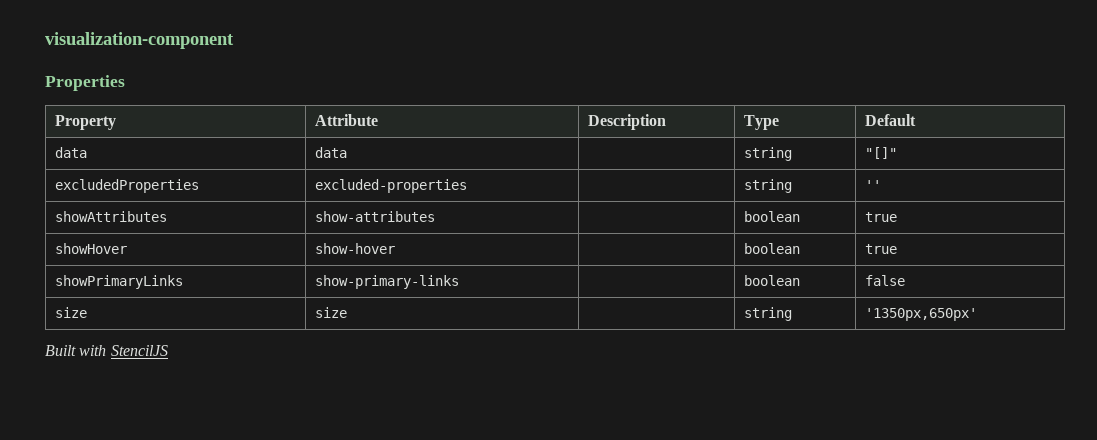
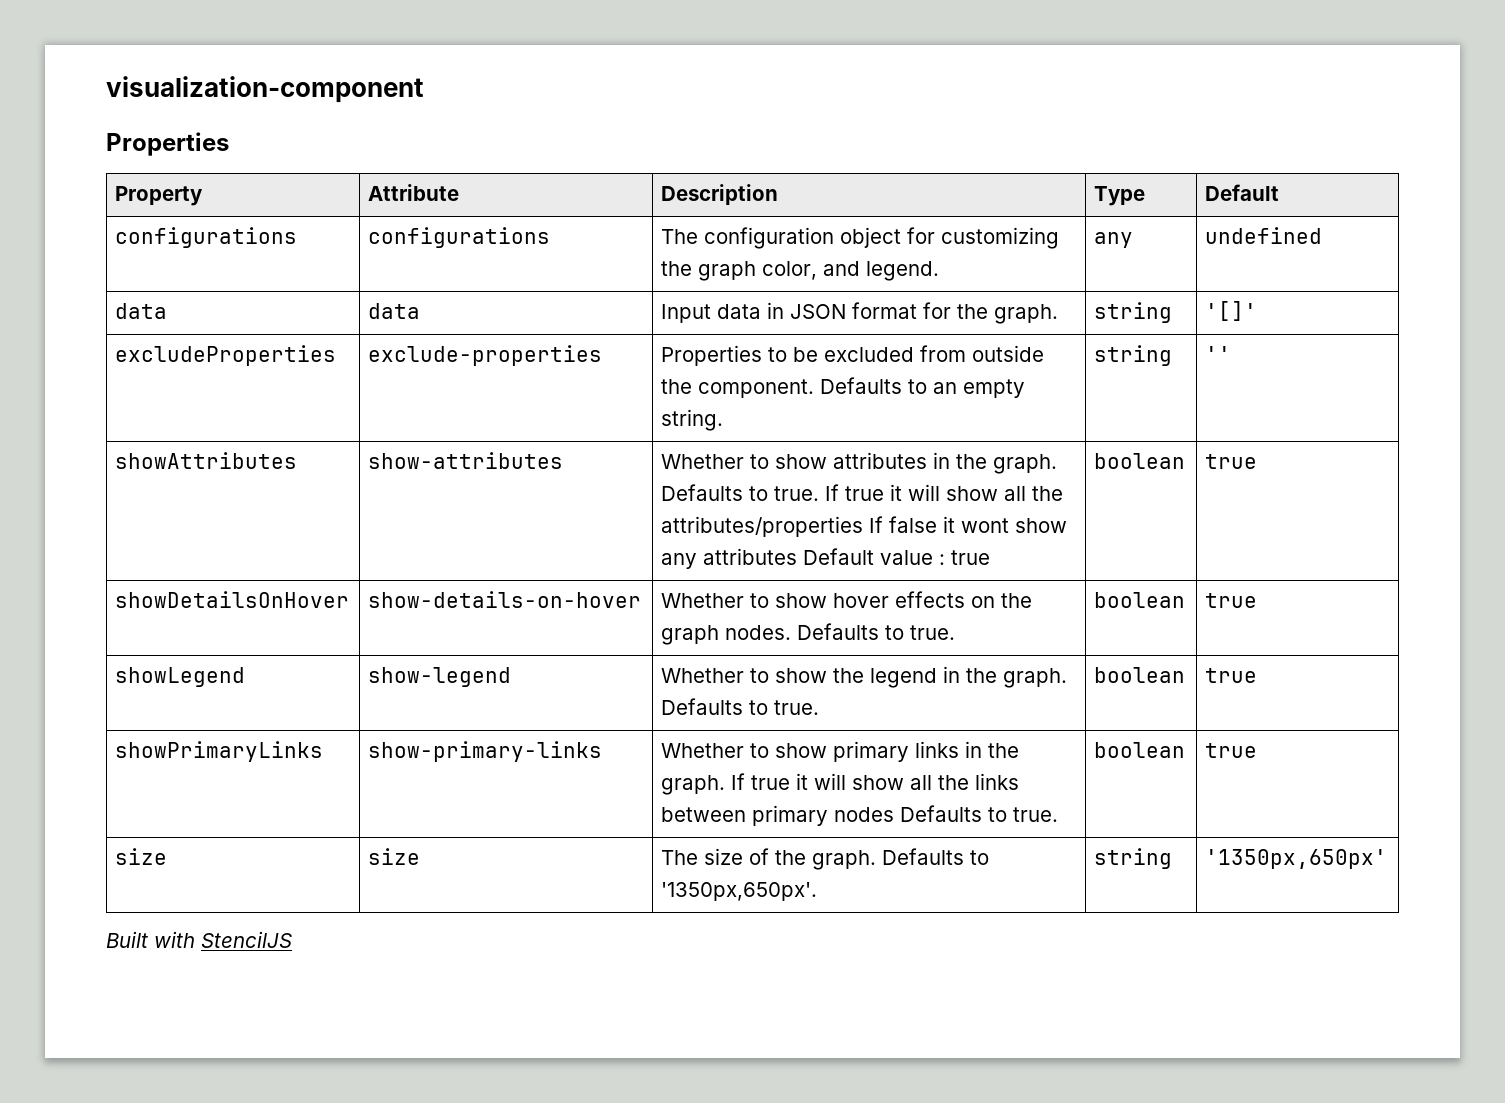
- data | data | | string | "[]"
- excludedProperties | excluded-properties | | string | ''
- showAttributes | show-attributes | | boolean | true
- showHover | show-hover | | boolean | true
- showPrimaryLinks | show-primary-links | | boolean | false
+ configurations | configurations | The configuration object for customizing the graph color, and legend. | any | undefined
+ data | data | Input data in JSON format for the graph. | string | '[]'
+ excludeProperties | exclude-properties | Properties to be excluded from outside the component. Defaults to an empty string. | string | ''
+ showAttributes | show-attributes | Whether to show attributes in the graph. Defaults to true. If true it will show all the attributes/properties If false it wont show any attributes Default value : true | boolean | true
+ showDetailsOnHover | show-details-on-hover | Whether to show hover effects on the graph nodes. Defaults to true. | boolean | true
+ showLegend | show-legend | Whether to show the legend in the graph. Defaults to true. | boolean | true
+ showPrimaryLinks | show-primary-links | Whether to show primary links in the graph. If true it will show all the links between primary nodes Defaults to true. | boolean | true
- size | size | | string | '1350px,650px'
+ size | size | The size of the graph. Defaults to '1350px,650px'. | string | '1350px,650px'

